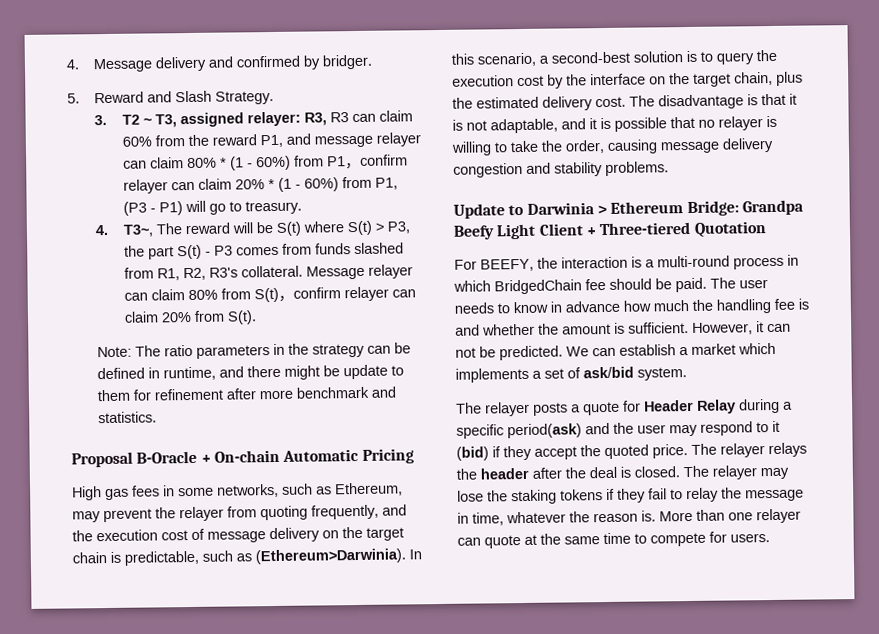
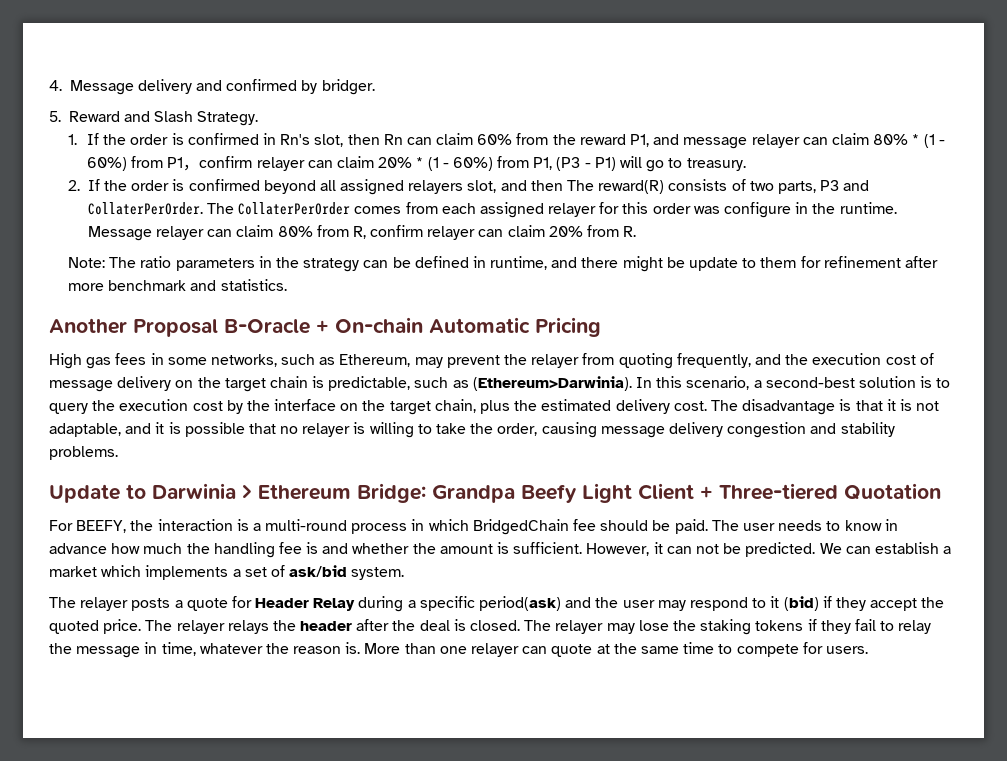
- 3. T2 ~ T3, assigned relayer: R3, R3 can claim 60% from the reward P1, and message relayer can claim 80% * (1 - 60%) from P1，confirm relayer can claim 20% * (1 - 60%) from P1, (P3 - P1) will go to treasury.
+ 1. If the order is confirmed in Rn's slot, then Rn can claim 60% from the reward P1, and message relayer can claim 80% * (1 - 60%) from P1，confirm relayer can claim 20% * (1 - 60%) from P1, (P3 - P1) will go to treasury.
- 4. T3~, The reward will be S(t) where S(t) > P3, the part S(t) - P3 comes from funds slashed from R1, R2, R3's collateral.
+ 2. If the order is confirmed beyond all assigned relayers slot, and then The reward(R) consists of two parts, P3 and CollaterPerOrder. The CollaterPerOrder comes from each assigned relayer for this order was configure in the runtime.
- Message relayer can claim 80% from S(t)，confirm relayer can claim 20% from S(t).
+ Message relayer can claim 80% from R, confirm relayer can claim 20% from R.
- Proposal B-Oracle + On-chain Automatic Pricing
+ Another Proposal B-Oracle + On-chain Automatic Pricing

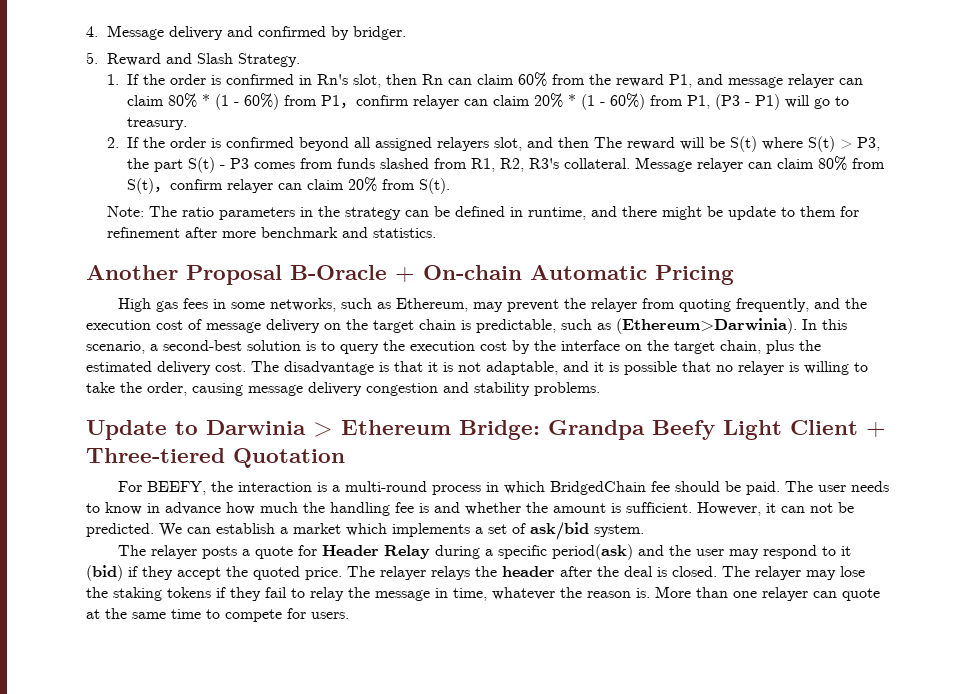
- 2. If the order is confirmed beyond all assigned relayers slot, and then The reward(R) consists of two parts, P3 and CollaterPerOrder. The CollaterPerOrder comes from each assigned relayer for this order was configure in the runtime.
+ 2. If the order is confirmed beyond all assigned relayers slot, and then The reward will be S(t) where S(t) > P3, the part S(t) - P3 comes from funds slashed from R1, R2, R3's collateral.
- Message relayer can claim 80% from R, confirm relayer can claim 20% from R.
+ Message relayer can claim 80% from S(t)，confirm relayer can claim 20% from S(t).

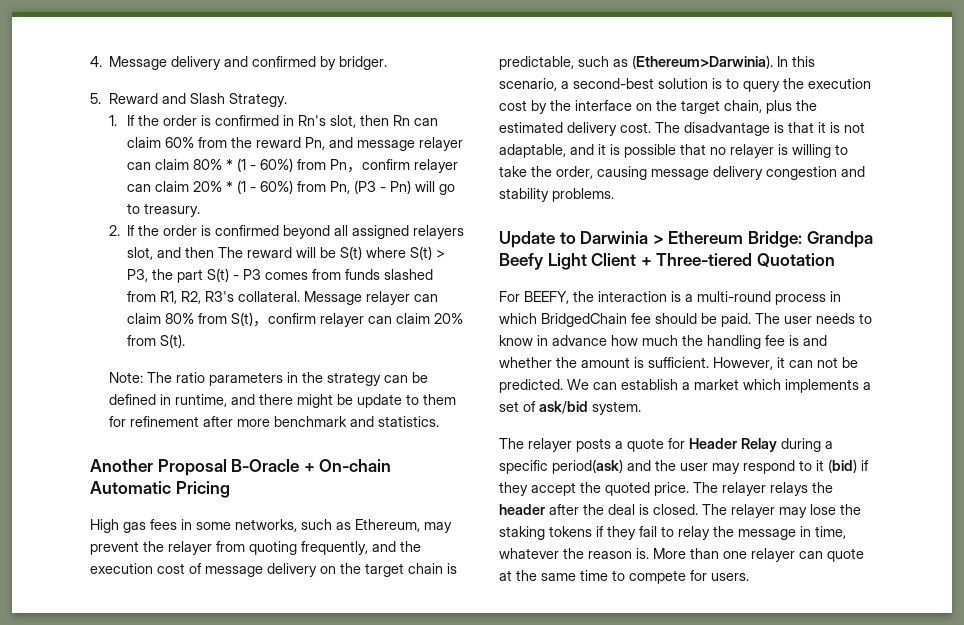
- 1. If the order is confirmed in Rn's slot, then Rn can claim 60% from the reward P1, and message relayer can claim 80% * (1 - 60%) from P1，confirm relayer can claim 20% * (1 - 60%) from P1, (P3 - P1) will go to treasury.
+ 1. If the order is confirmed in Rn's slot, then Rn can claim 60% from the reward Pn, and message relayer can claim 80% * (1 - 60%) from Pn，confirm relayer can claim 20% * (1 - 60%) from Pn, (P3 - Pn) will go to treasury.

